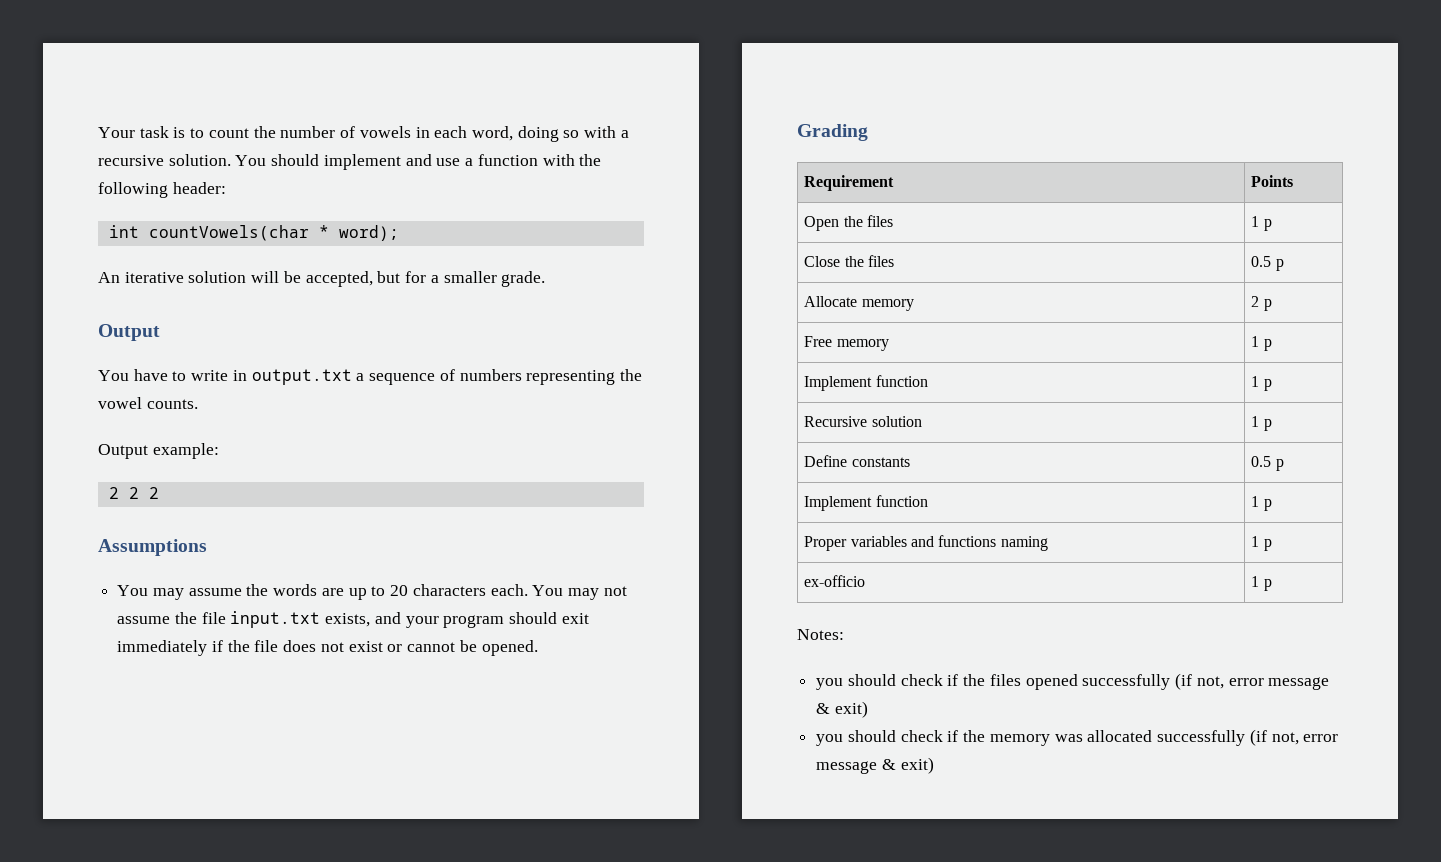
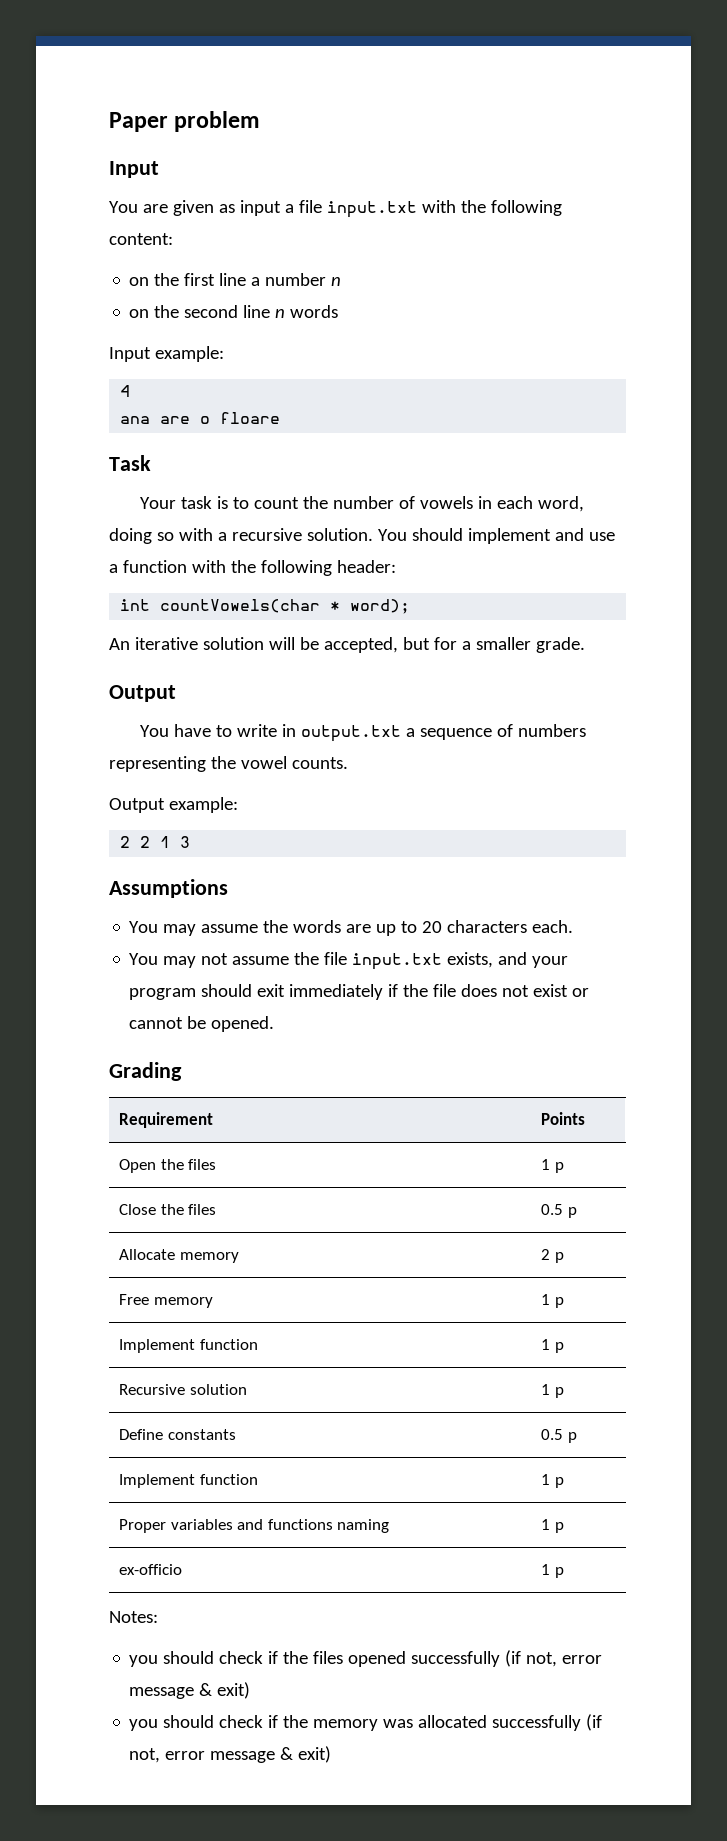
+ Paper problem
+ Input
+ You are given as input a file input.txt with the following content:
+ on the first line a number n
+ on the second line n words
+ Input example:
+ 4
+ ana are o floare
+ Task
- 2 2 2
+ 2 2 1 3
- You may assume the words are up to 20 characters each. You may not assume the file input.txt exists, and your program should exit immediately if the file does not exist or cannot be opened.
+ You may assume the words are up to 20 characters each.
+ You may not assume the file input.txt exists, and your program should exit immediately if the file does not exist or cannot be opened.

